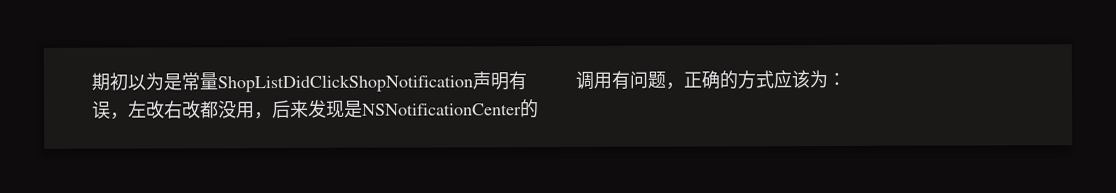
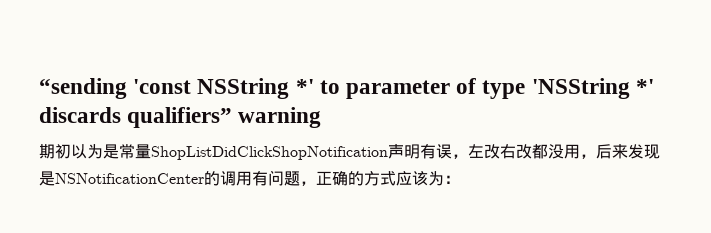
+ “sending 'const NSString *' to parameter of type 'NSString *' discards qualifiers” warning

